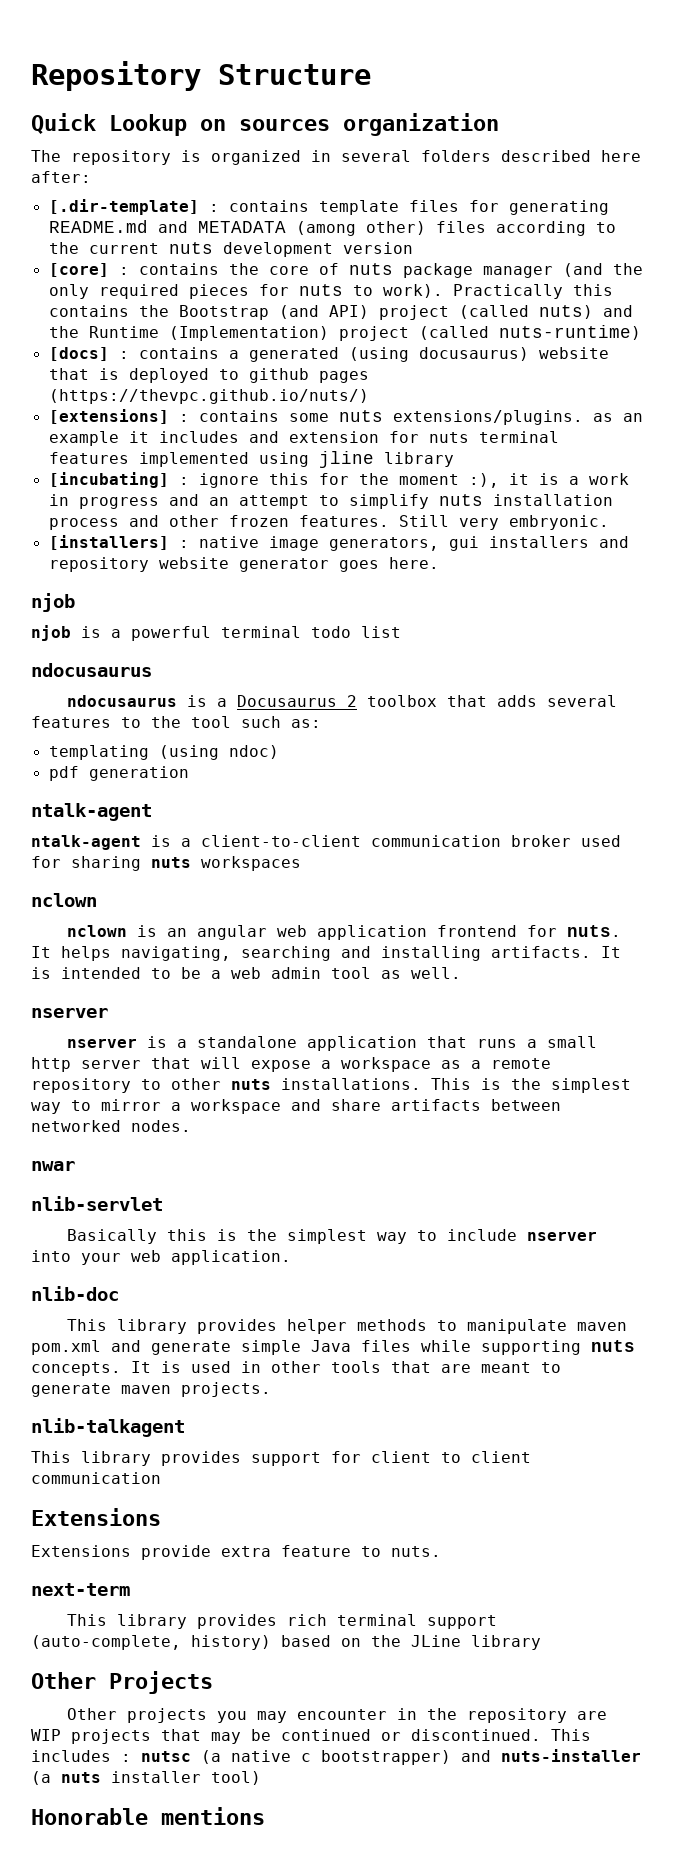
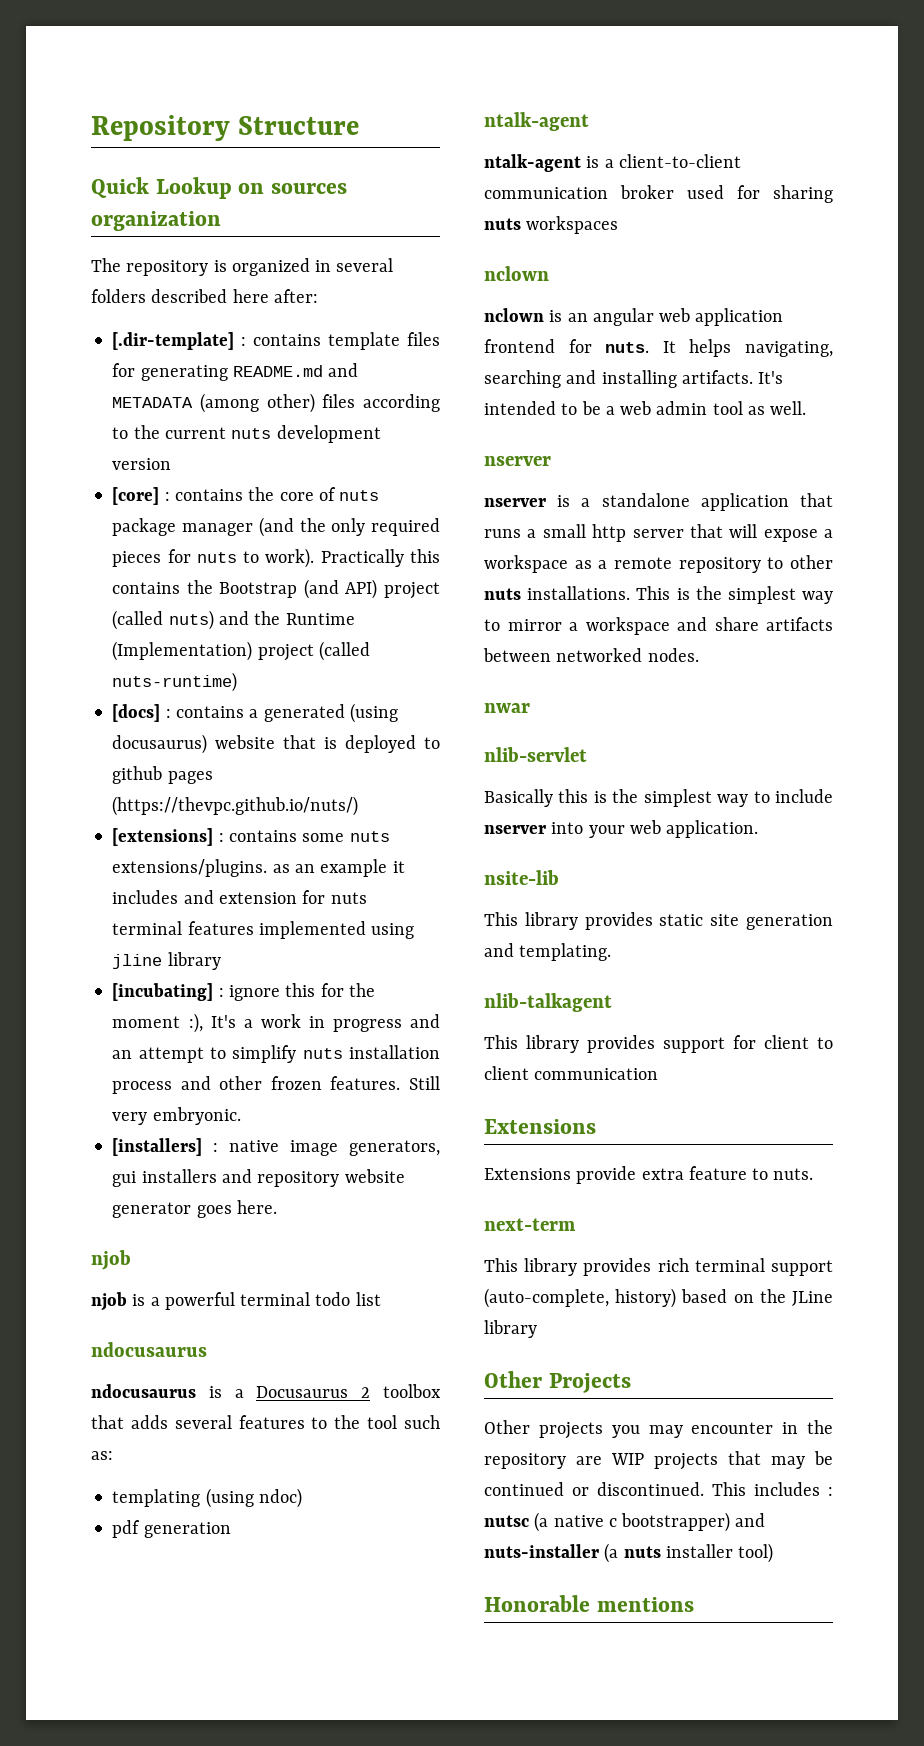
- [incubating] : ignore this for the moment :), it is a work in progress and an attempt to simplify nuts installation process and other frozen features.
+ [incubating] : ignore this for the moment :), It's a work in progress and an attempt to simplify nuts installation process and other frozen features.
- It is intended to be a web admin tool as well.
+ It's intended to be a web admin tool as well.
- nlib-doc
- This library provides helper methods to manipulate maven pom.xml and generate simple Java files while supporting nuts concepts. It is used in other tools that are meant to generate maven projects.
+ nsite-lib
+ This library provides static site generation and templating.

